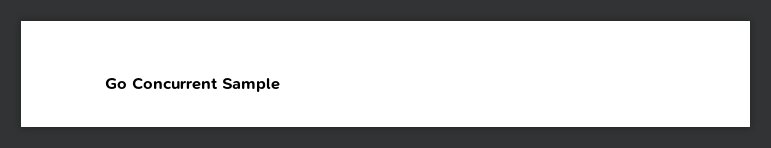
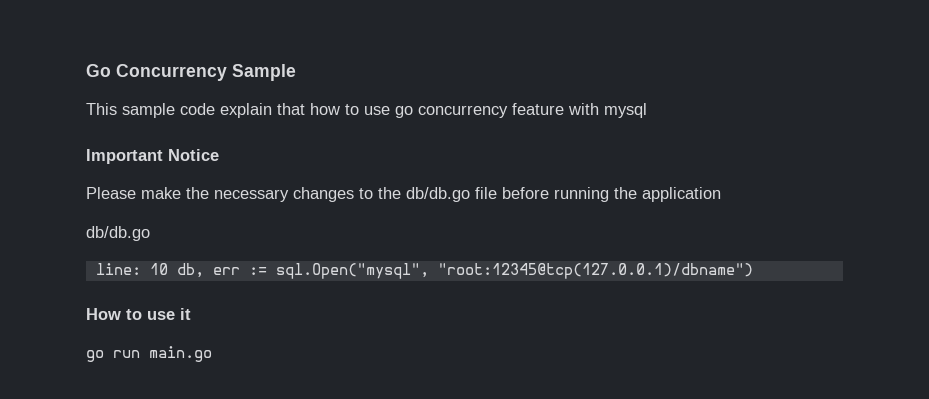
- Go Concurrent Sample
+ Go Concurrency Sample
+ This sample code explain that how to use go concurrency feature with mysql
+ Important Notice
+ Please make the necessary changes to the db/db.go file before running the application
+ db/db.go
+ line: 10 db, err := sql.Open("mysql", "root:12345@tcp(127.0.0.1)/dbname")
+ How to use it
+ go run main.go

